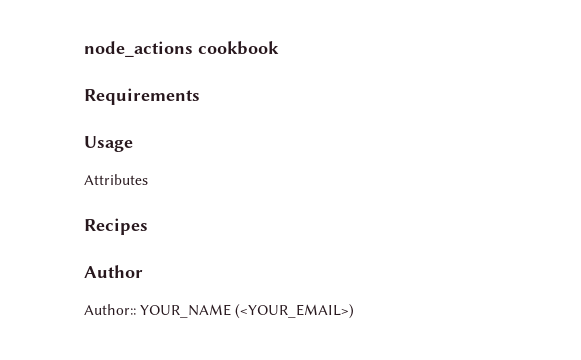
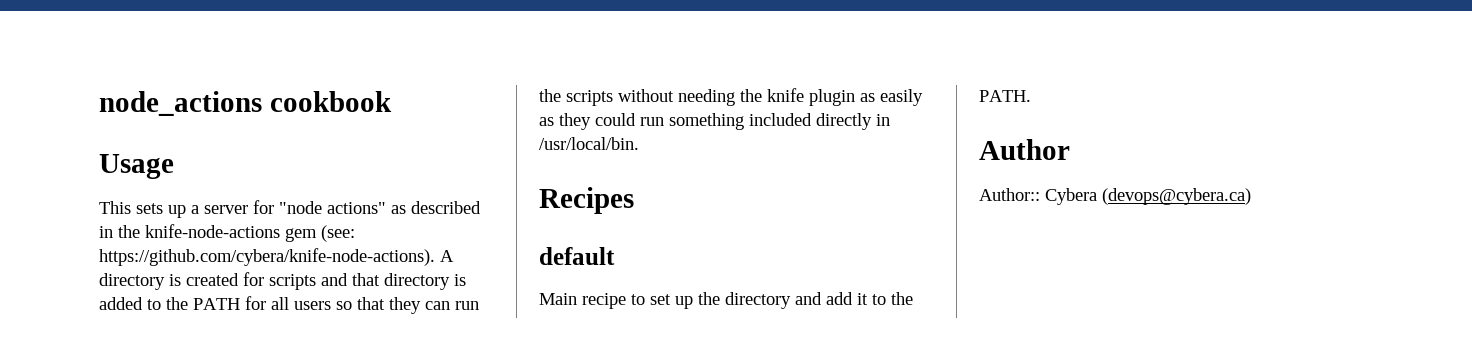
- Requirements
- Attributes
+ This sets up a server for "node actions" as described in the knife-node-actions gem (see: https://github.com/cybera/knife-node-actions). A directory is created for scripts and that directory is added to the PATH for all users so that they can run the scripts without needing the knife plugin as easily as they could run something included directly in /usr/local/bin.
  Recipes
+ default
+ Main recipe to set up the directory and add it to the PATH.
- Author:: YOUR_NAME (<YOUR_EMAIL>)
+ Author:: Cybera (devops@cybera.ca)

